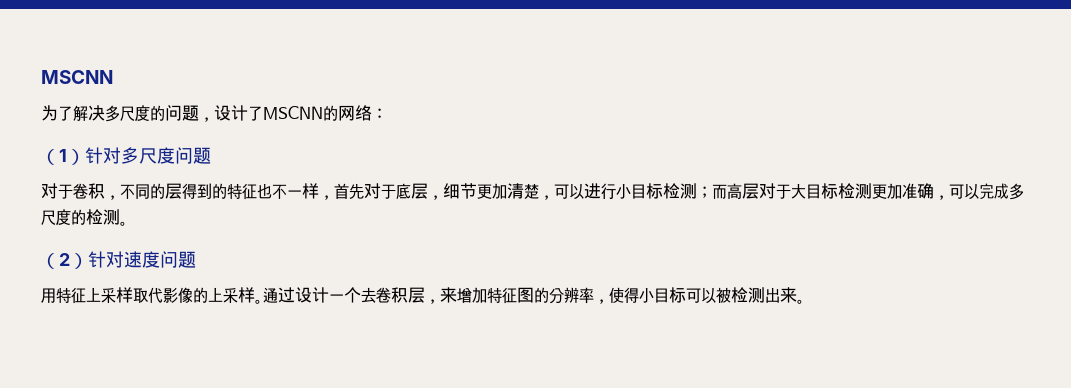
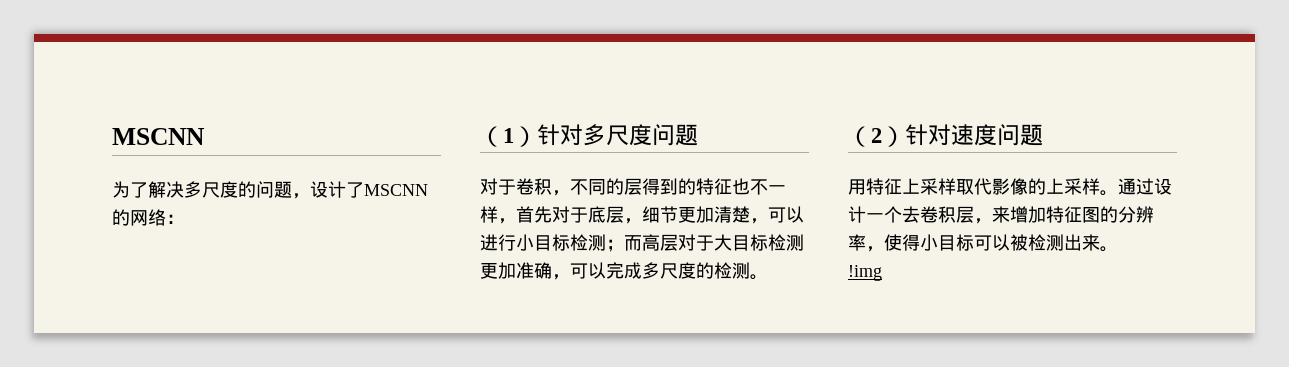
+ !img

